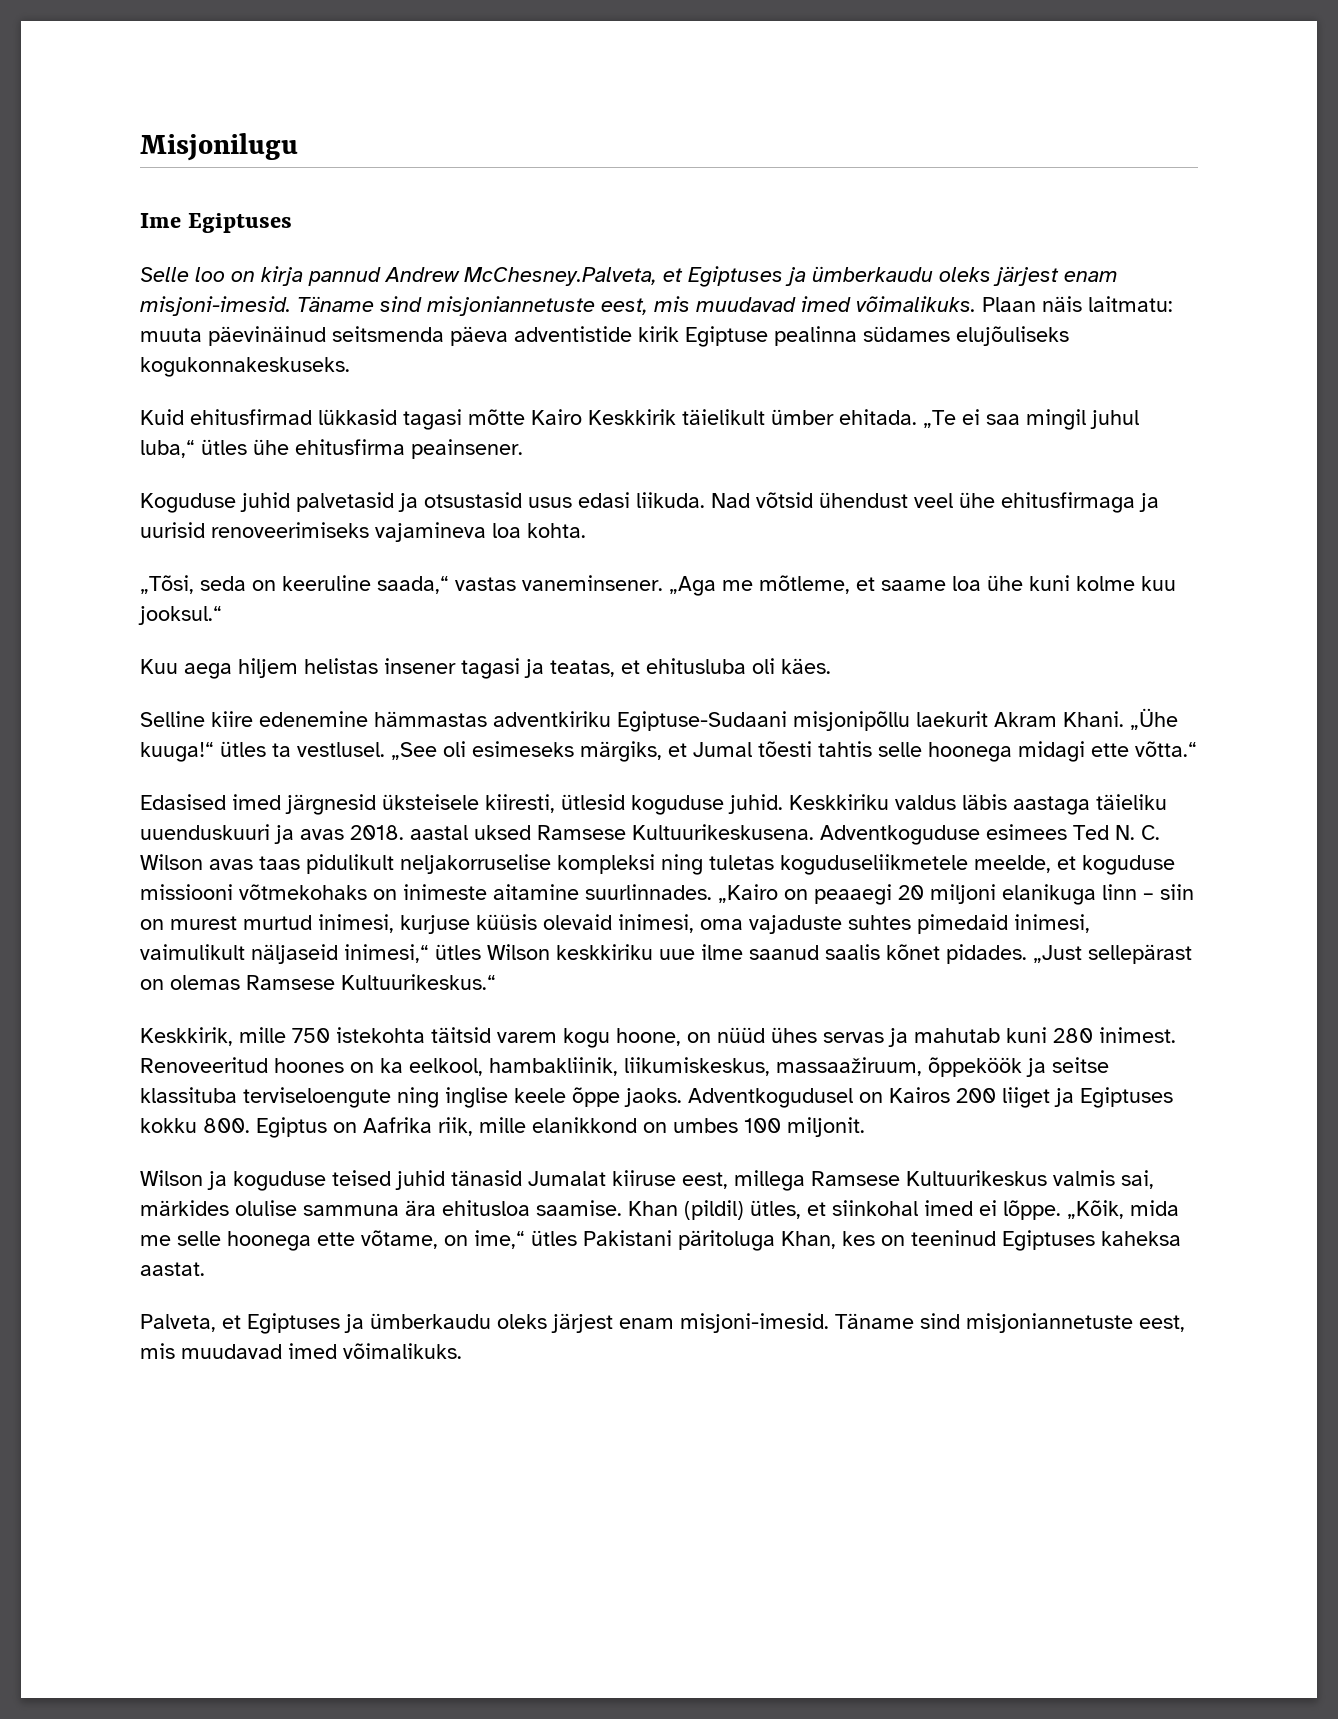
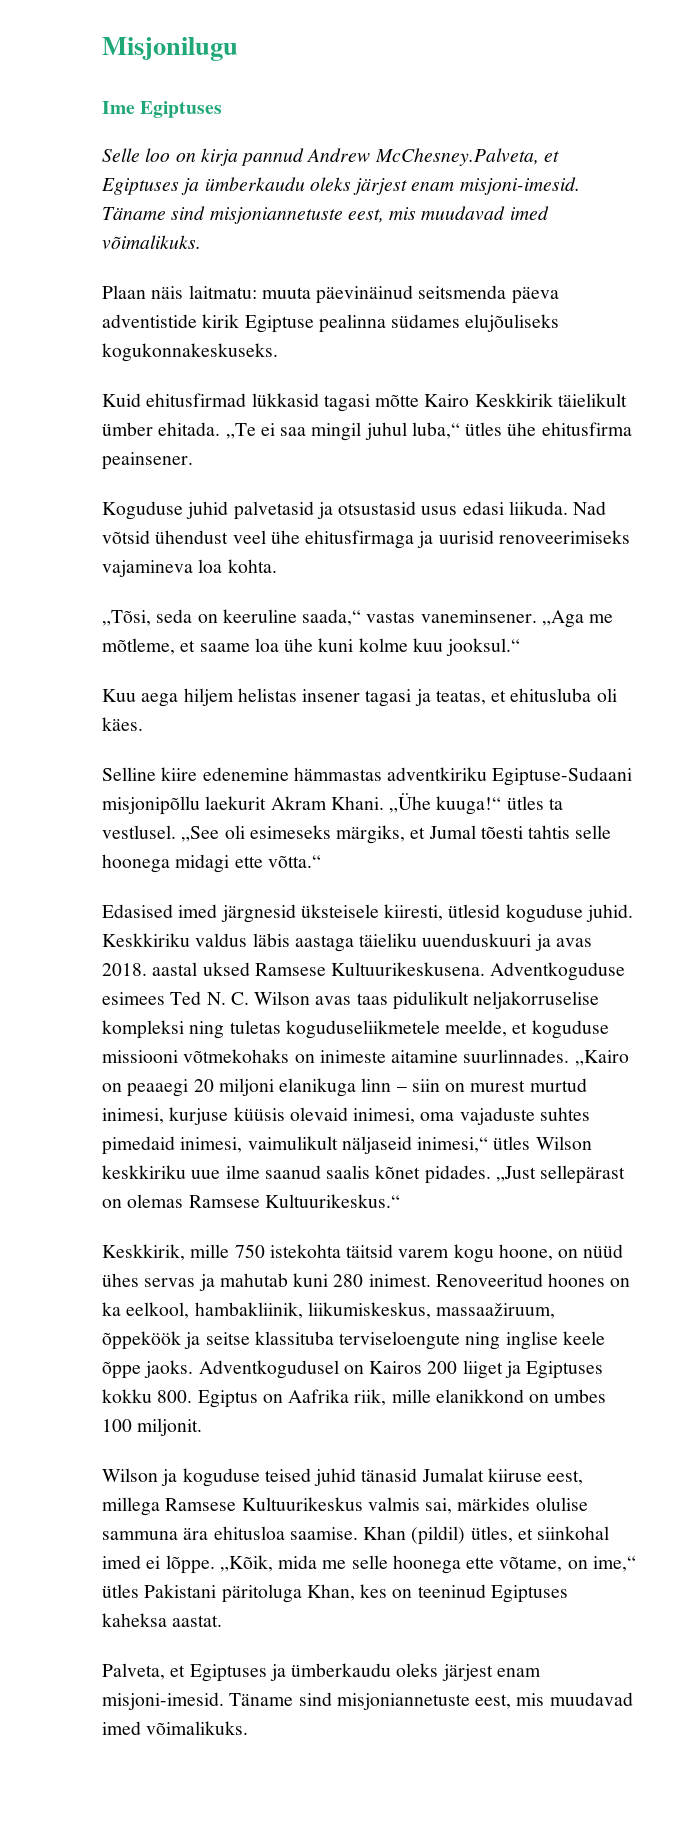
- Selle loo on kirja pannud Andrew McChesney.Palveta, et Egiptuses ja ümberkaudu oleks järjest enam misjoni-imesid. Täname sind misjoniannetuste eest, mis muudavad imed võimalikuks. Plaan näis laitmatu: muuta päevinäinud seitsmenda päeva adventistide kirik Egiptuse pealinna südames elujõuliseks kogukonnakeskuseks.
+ Selle loo on kirja pannud Andrew McChesney.Palveta, et Egiptuses ja ümberkaudu oleks järjest enam misjoni-imesid. Täname sind misjoniannetuste eest, mis muudavad imed võimalikuks.
+ Plaan näis laitmatu: muuta päevinäinud seitsmenda päeva adventistide kirik Egiptuse pealinna südames elujõuliseks kogukonnakeskuseks.

